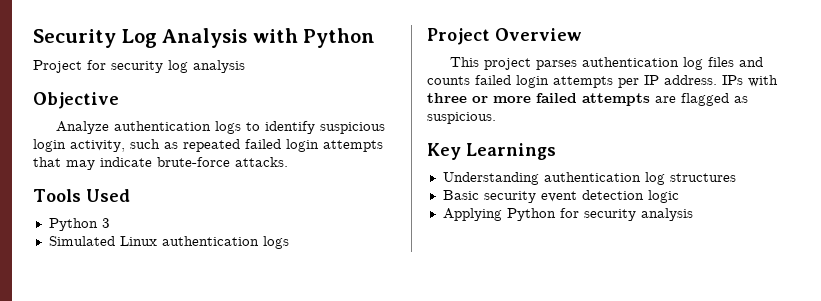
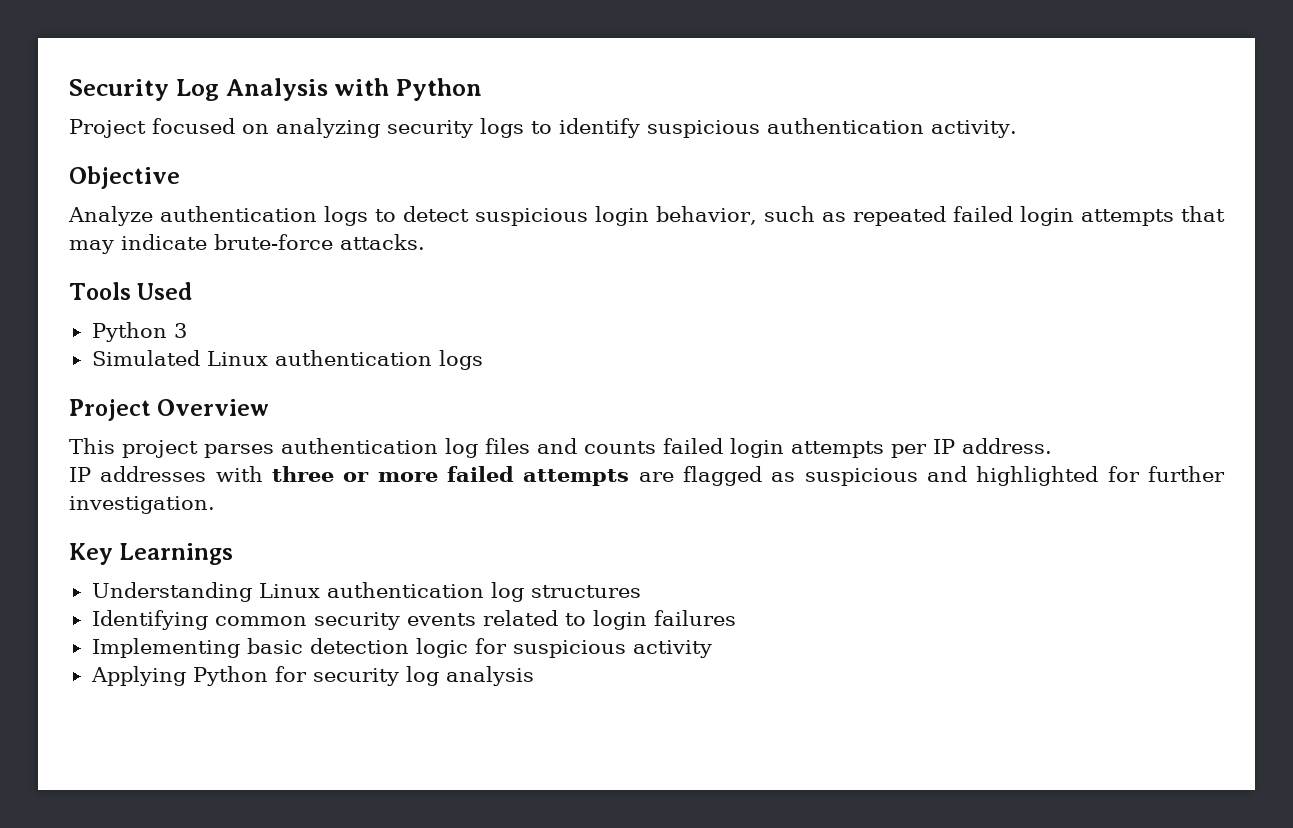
- Project for security log analysis
+ Project focused on analyzing security logs to identify suspicious authentication activity.
- Analyze authentication logs to identify suspicious login activity, such as repeated failed login attempts that may indicate brute-force attacks.
+ Analyze authentication logs to detect suspicious login behavior, such as repeated failed login attempts that may indicate brute-force attacks.
- This project parses authentication log files and counts failed login attempts per IP address. IPs with three or more failed attempts are flagged as suspicious.
+ This project parses authentication log files and counts failed login attempts per IP address.
+ IP addresses with three or more failed attempts are flagged as suspicious and highlighted for further investigation.
- Understanding authentication log structures
+ Understanding Linux authentication log structures
- Basic security event detection logic
+ Identifying common security events related to login failures
+ Implementing basic detection logic for suspicious activity
- Applying Python for security analysis
+ Applying Python for security log analysis

